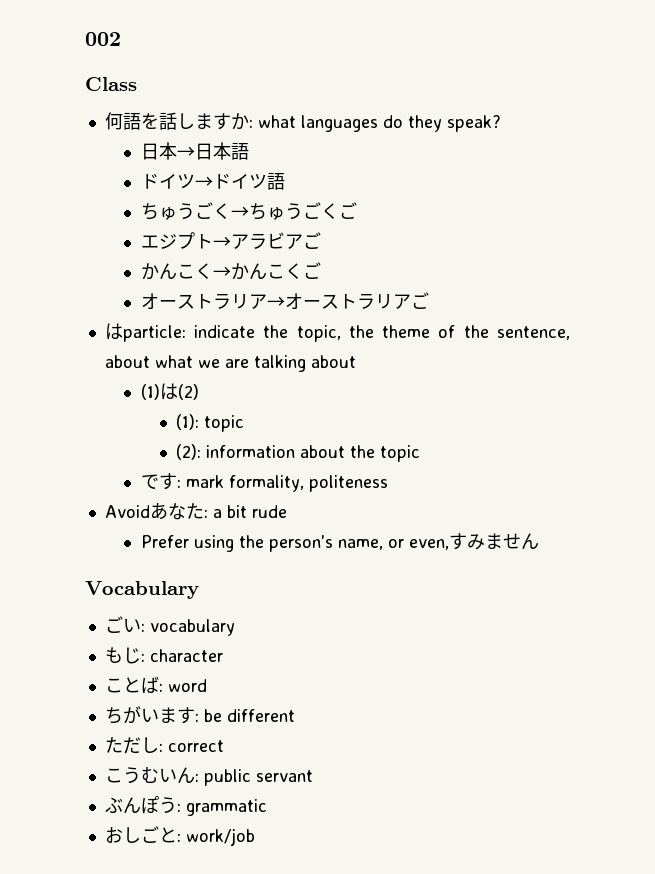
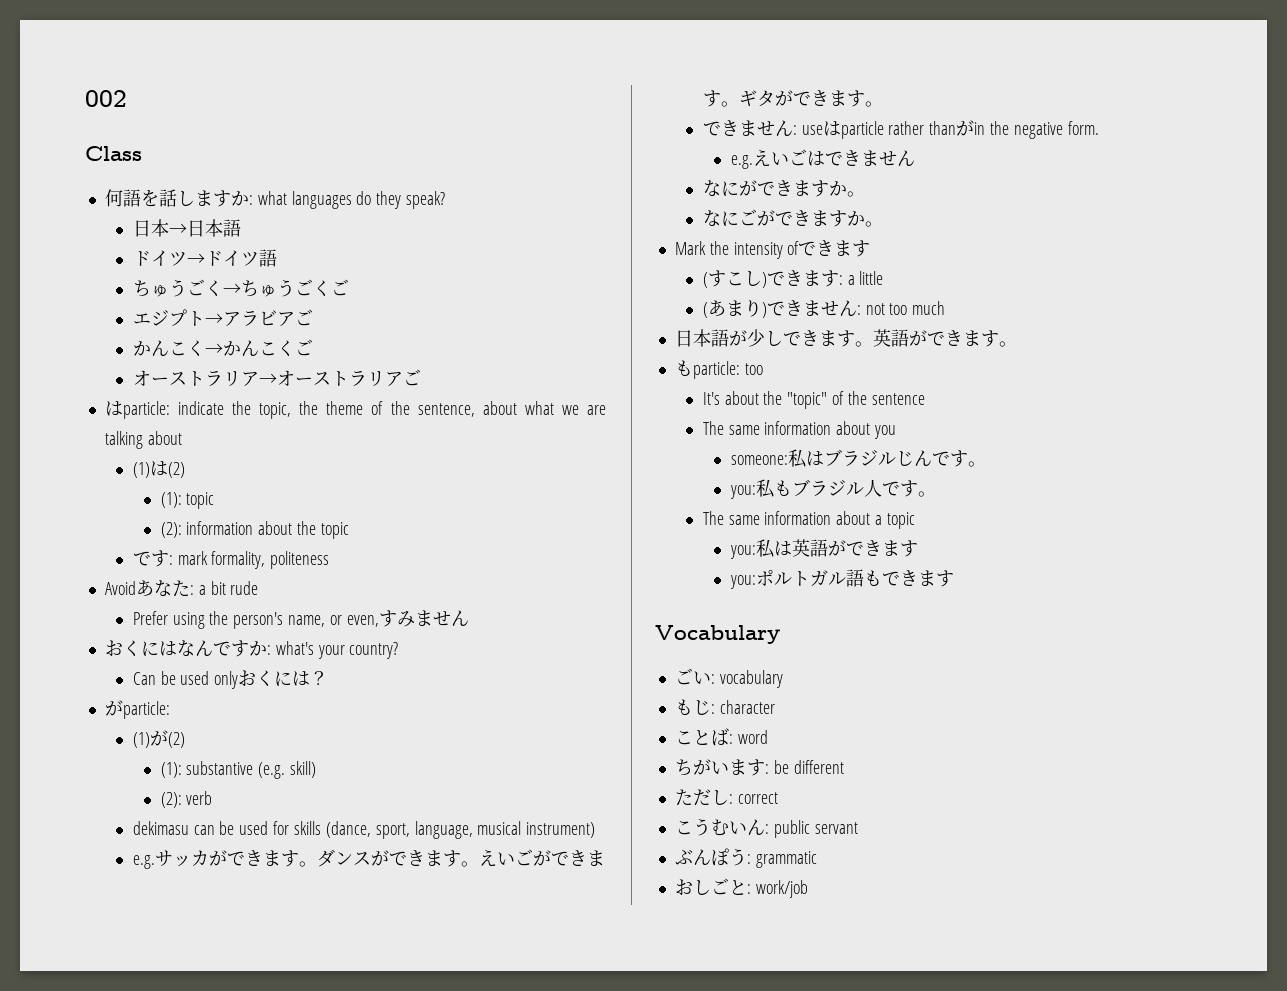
+ おくにはなんですか: what's your country?
+ Can be used onlyおくには？
+ がparticle:
+ (1)が(2)
+ (1): substantive (e.g. skill)
+ (2): verb
+ dekimasu can be used for skills (dance, sport, language, musical instrument)
+ e.g.サッカができます。ダンスができます。えいごができます。ギタができます。
+ できません: useはparticle rather thanがin the negative form.
+ e.g.えいごはできません
+ なにができますか。
+ なにごができますか。
+ Mark the intensity ofできます
+ (すこし)できます: a little
+ (あまり)できません: not too much
+ 日本語が少しできます。英語ができます。
+ もparticle: too
+ It's about the "topic" of the sentence
+ The same information about you
+ someone:私はブラジルじんです。
+ you:私もブラジル人です。
+ The same information about a topic
+ you:私は英語ができます
+ you:ポルトガル語もできます

